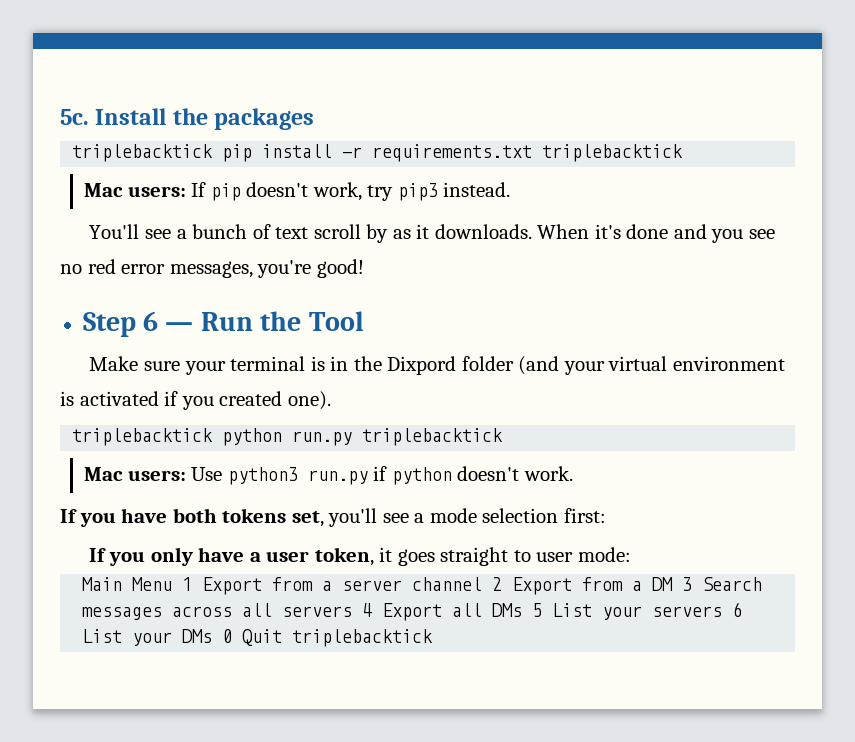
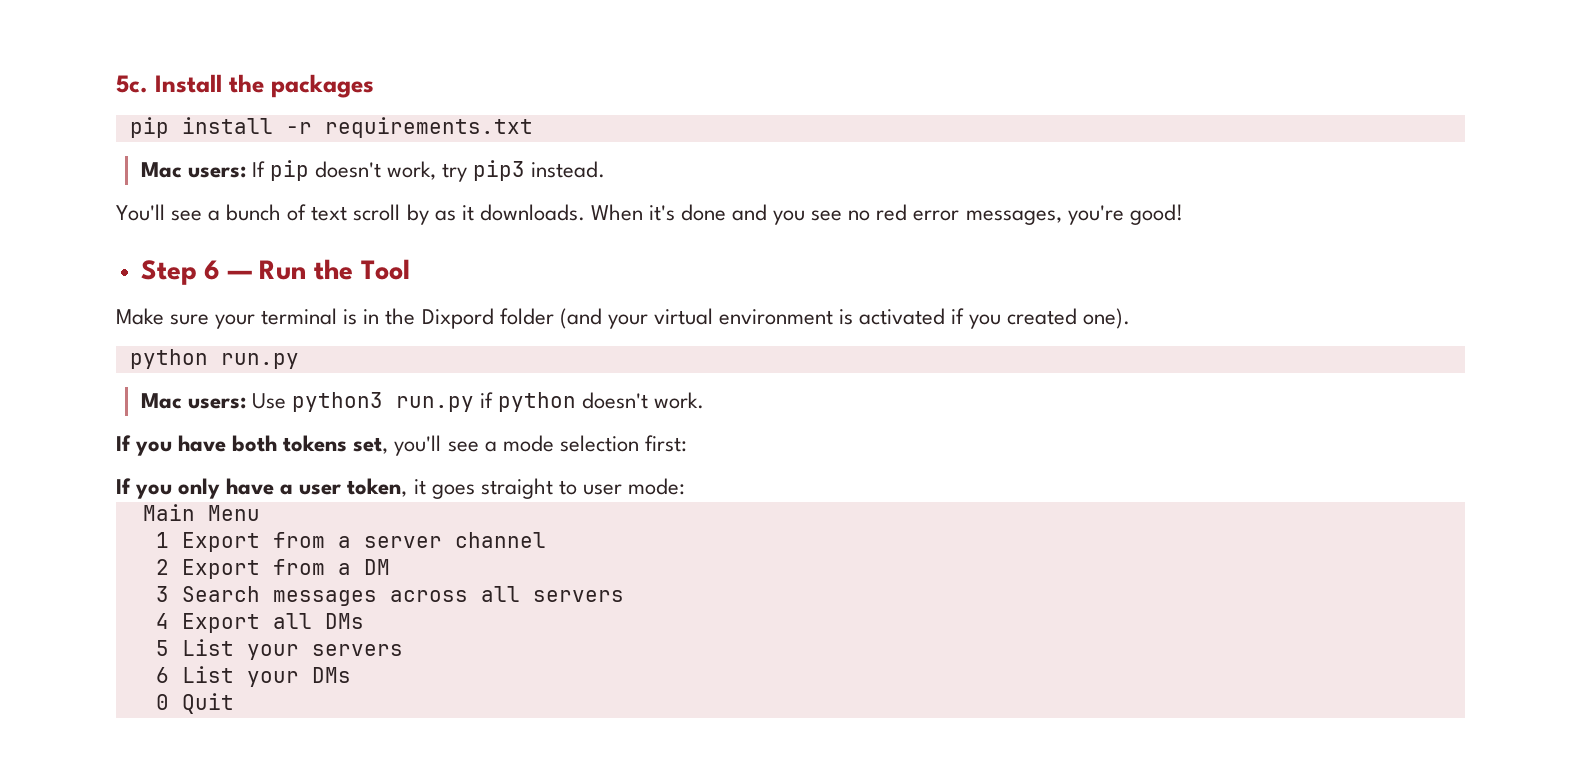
- triplebacktick pip install -r requirements.txt triplebacktick
+ pip install -r requirements.txt
- triplebacktick python run.py triplebacktick
+ python run.py
- Main Menu 1 Export from a server channel 2 Export from a DM 3 Search messages across all servers 4 Export all DMs 5 List your servers 6 List your DMs 0 Quit triplebacktick
+ Main Menu
+ 1 Export from a server channel
+ 2 Export from a DM
+ 3 Search messages across all servers
+ 4 Export all DMs
+ 5 List your servers
+ 6 List your DMs
+ 0 Quit

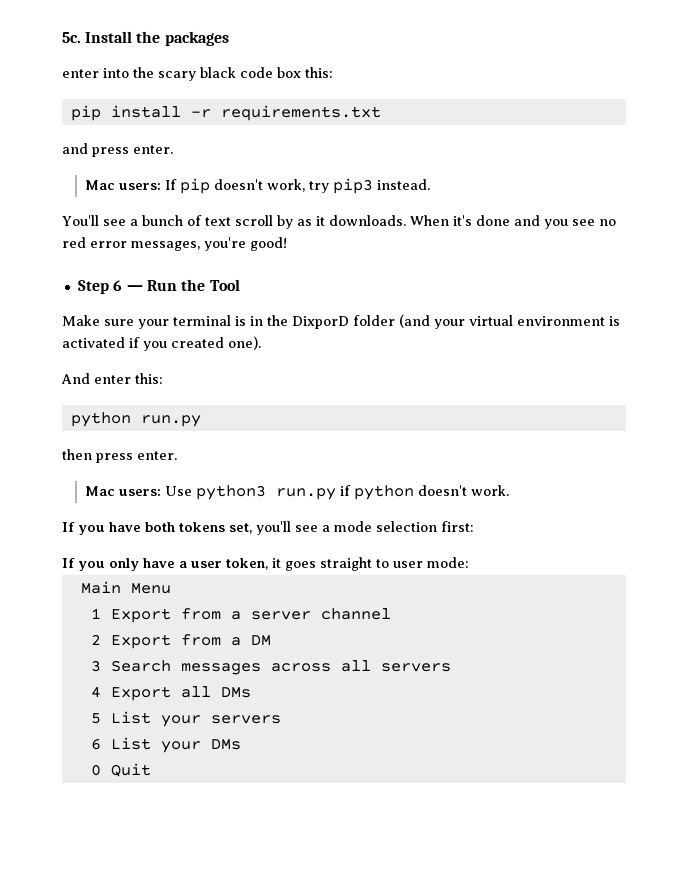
+ enter into the scary black code box this:
+ and press enter.
- Make sure your terminal is in the Dixpord folder (and your virtual environment is activated if you created one).
+ Make sure your terminal is in the DixporD folder (and your virtual environment is activated if you created one).
+ And enter this:
+ then press enter.

